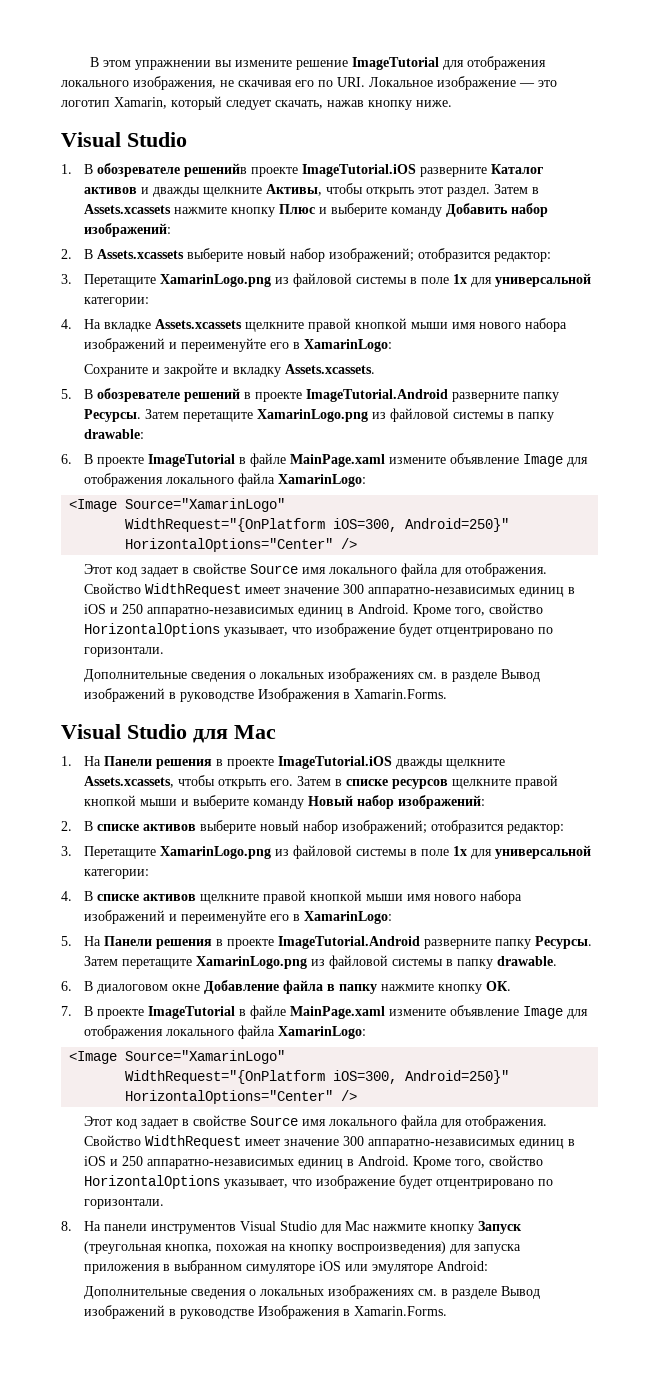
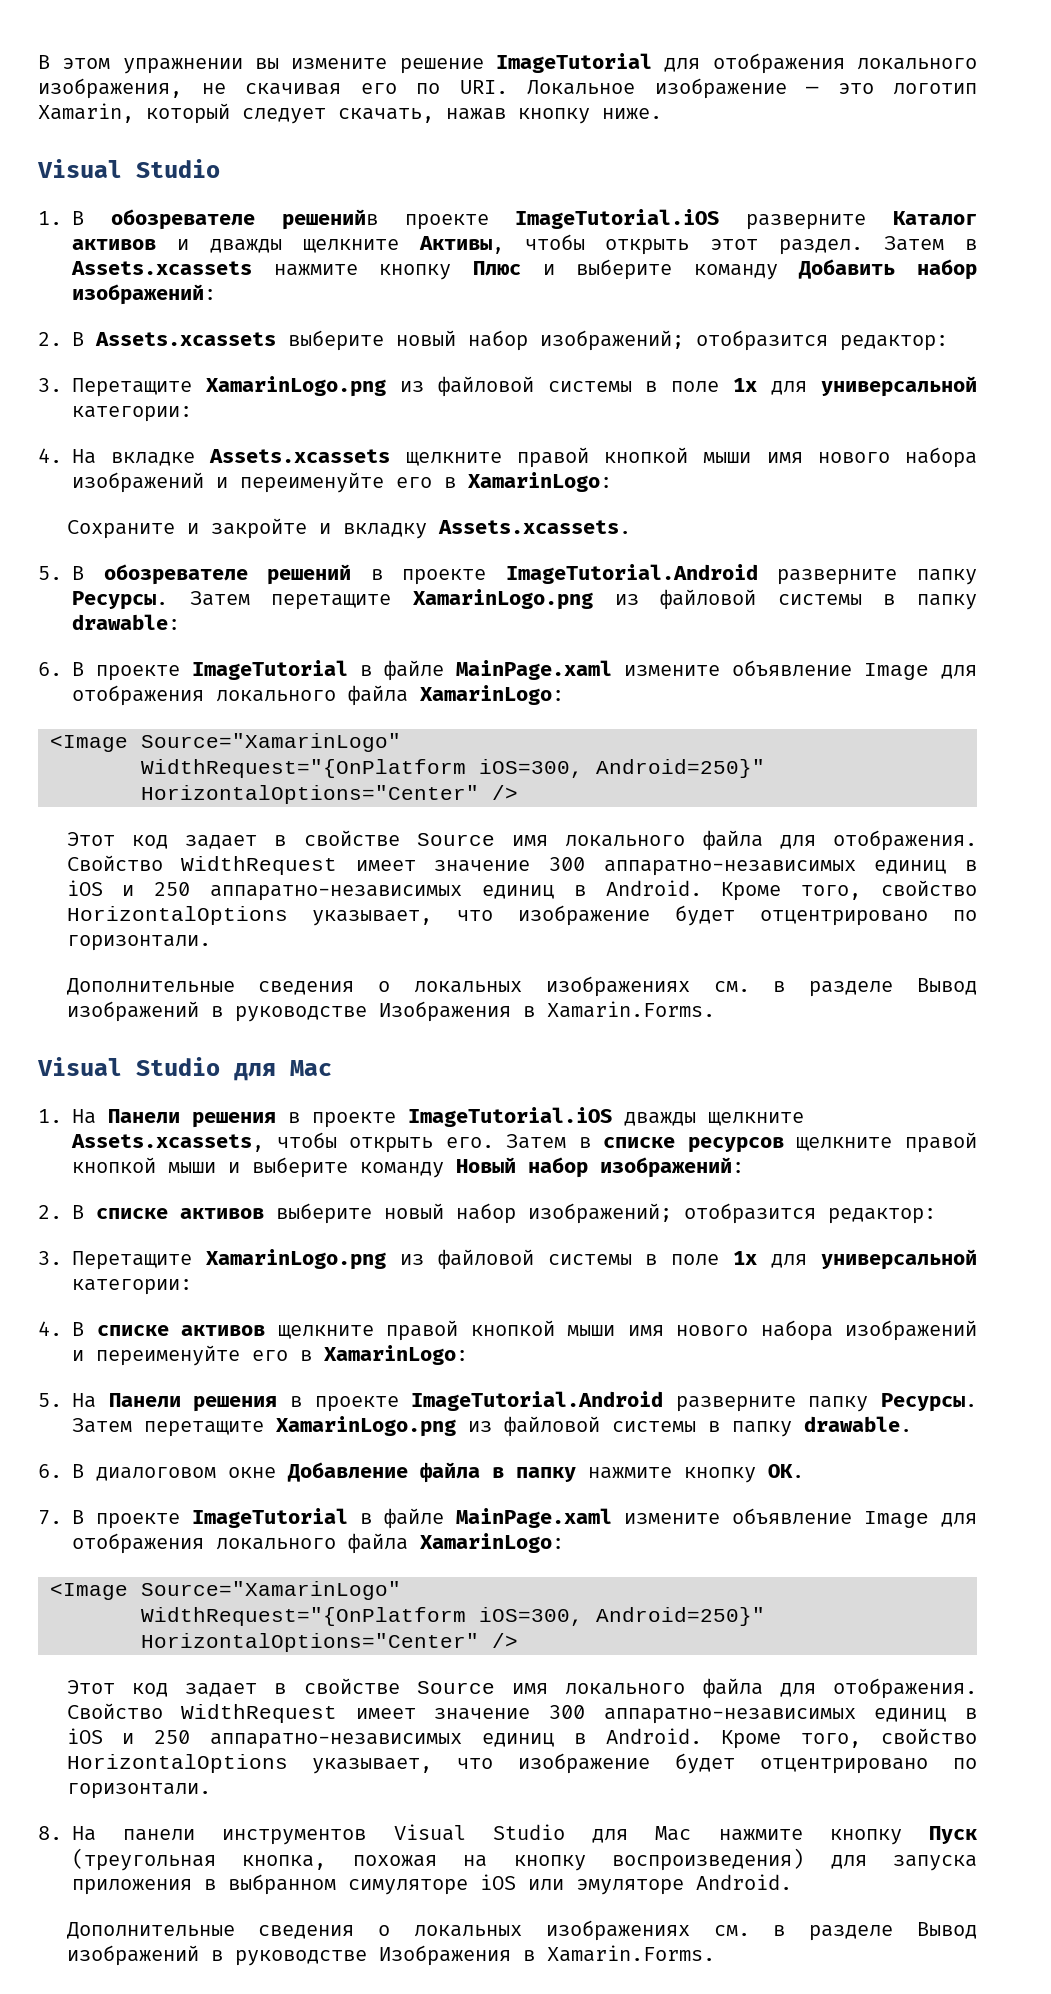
- 8. На панели инструментов Visual Studio для Mac нажмите кнопку Запуск (треугольная кнопка, похожая на кнопку воспроизведения) для запуска приложения в выбранном симуляторе iOS или эмуляторе Android:
+ 8. На панели инструментов Visual Studio для Mac нажмите кнопку Пуск (треугольная кнопка, похожая на кнопку воспроизведения) для запуска приложения в выбранном симуляторе iOS или эмуляторе Android.

